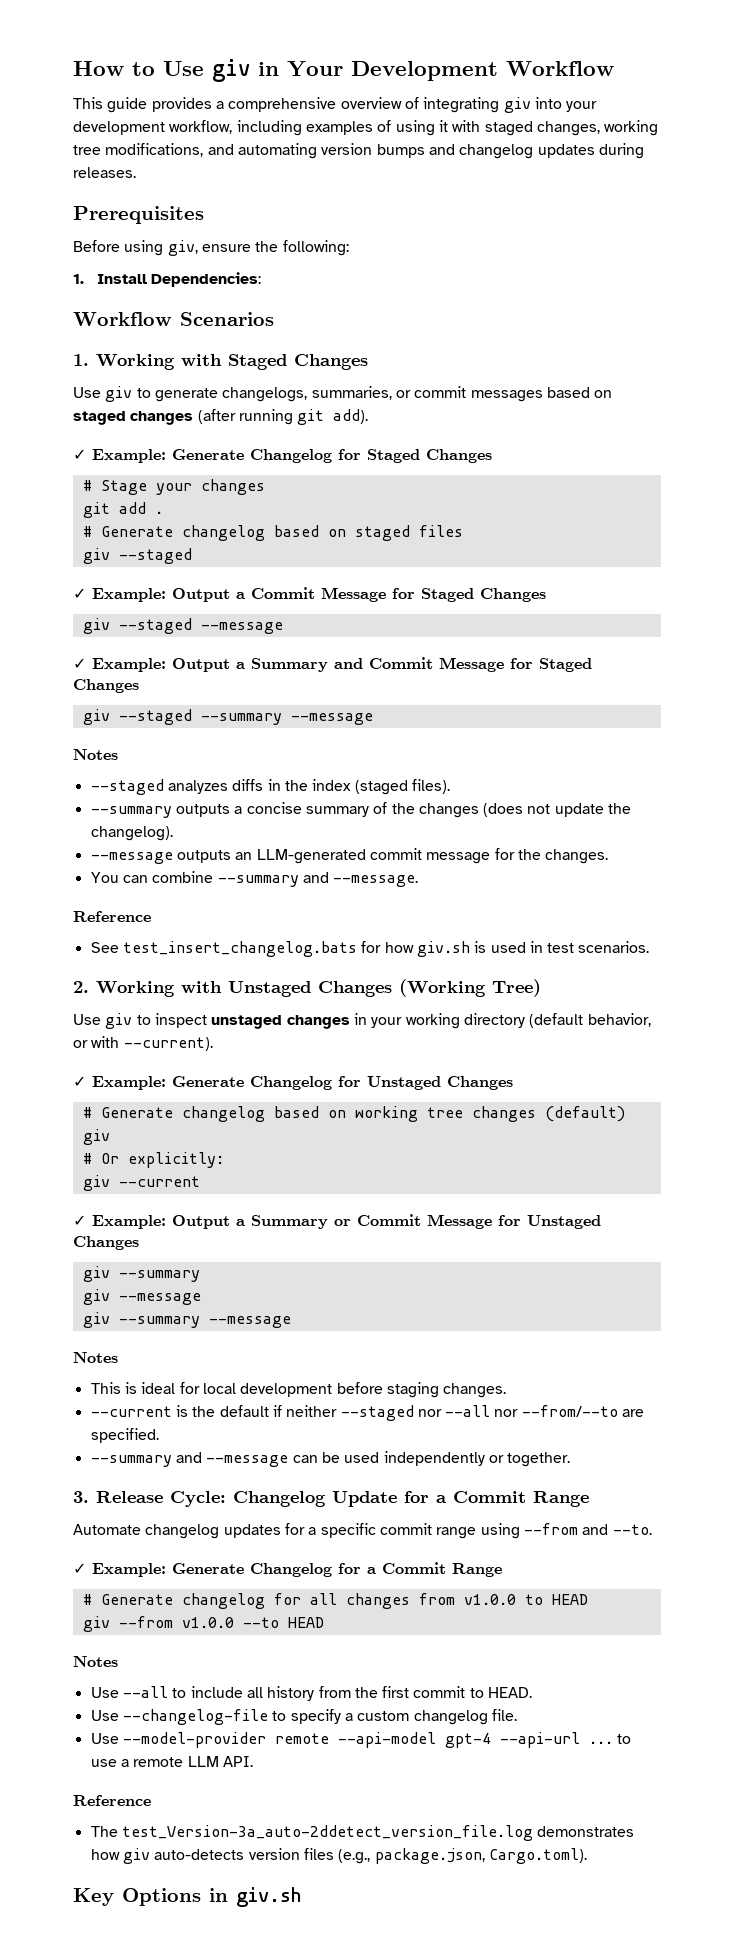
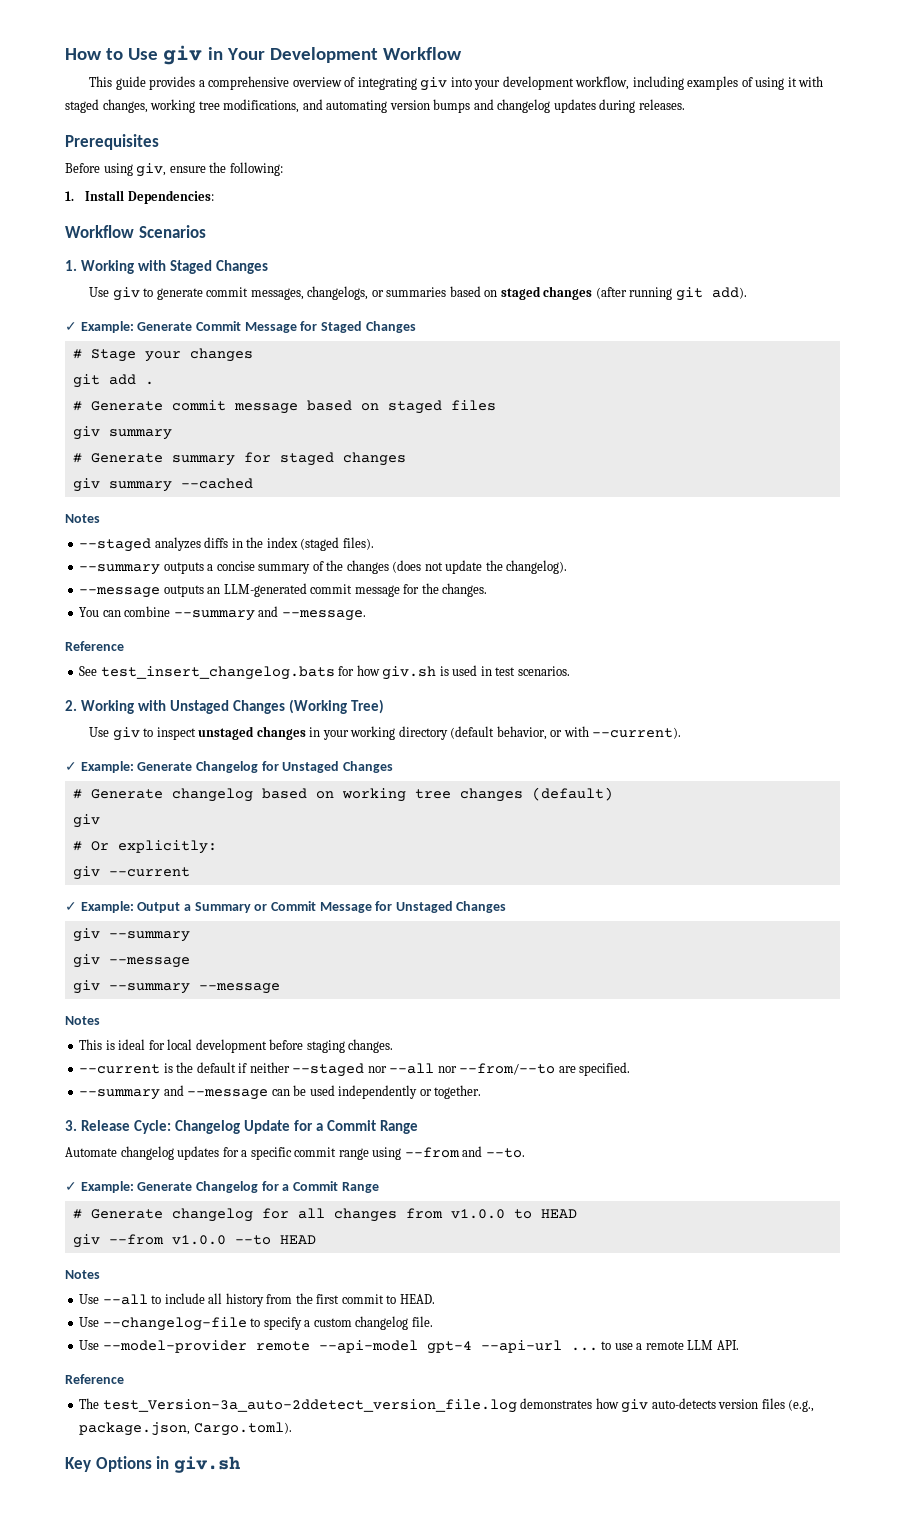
- Use giv to generate changelogs, summaries, or commit messages based on staged changes (after running git add).
+ Use giv to generate commit messages, changelogs, or summaries based on staged changes (after running git add).
- ✓ Example: Generate Changelog for Staged Changes
+ ✓ Example: Generate Commit Message for Staged Changes
- # Generate changelog based on staged files
- giv --staged
- ✓ Example: Output a Commit Message for Staged Changes
- giv --staged --message
- ✓ Example: Output a Summary and Commit Message for Staged Changes
- giv --staged --summary --message
+ # Generate commit message based on staged files
+ giv summary
+ # Generate summary for staged changes
+ giv summary --cached

